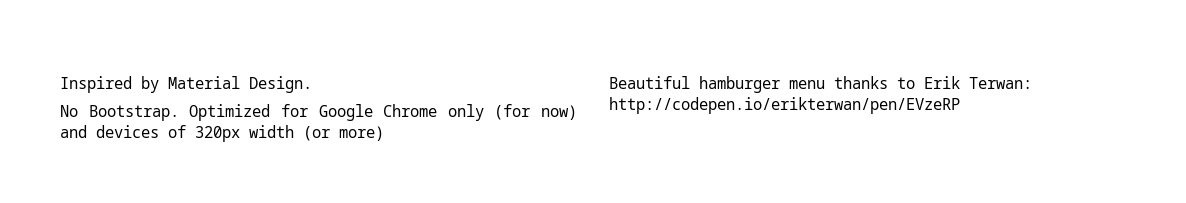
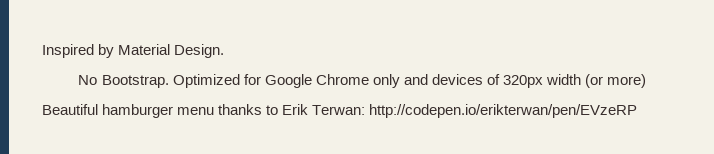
- Optimized for Google Chrome only (for now) and devices of 320px width (or more)
+ Optimized for Google Chrome only and devices of 320px width (or more)

